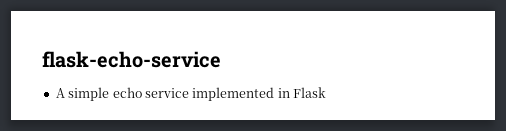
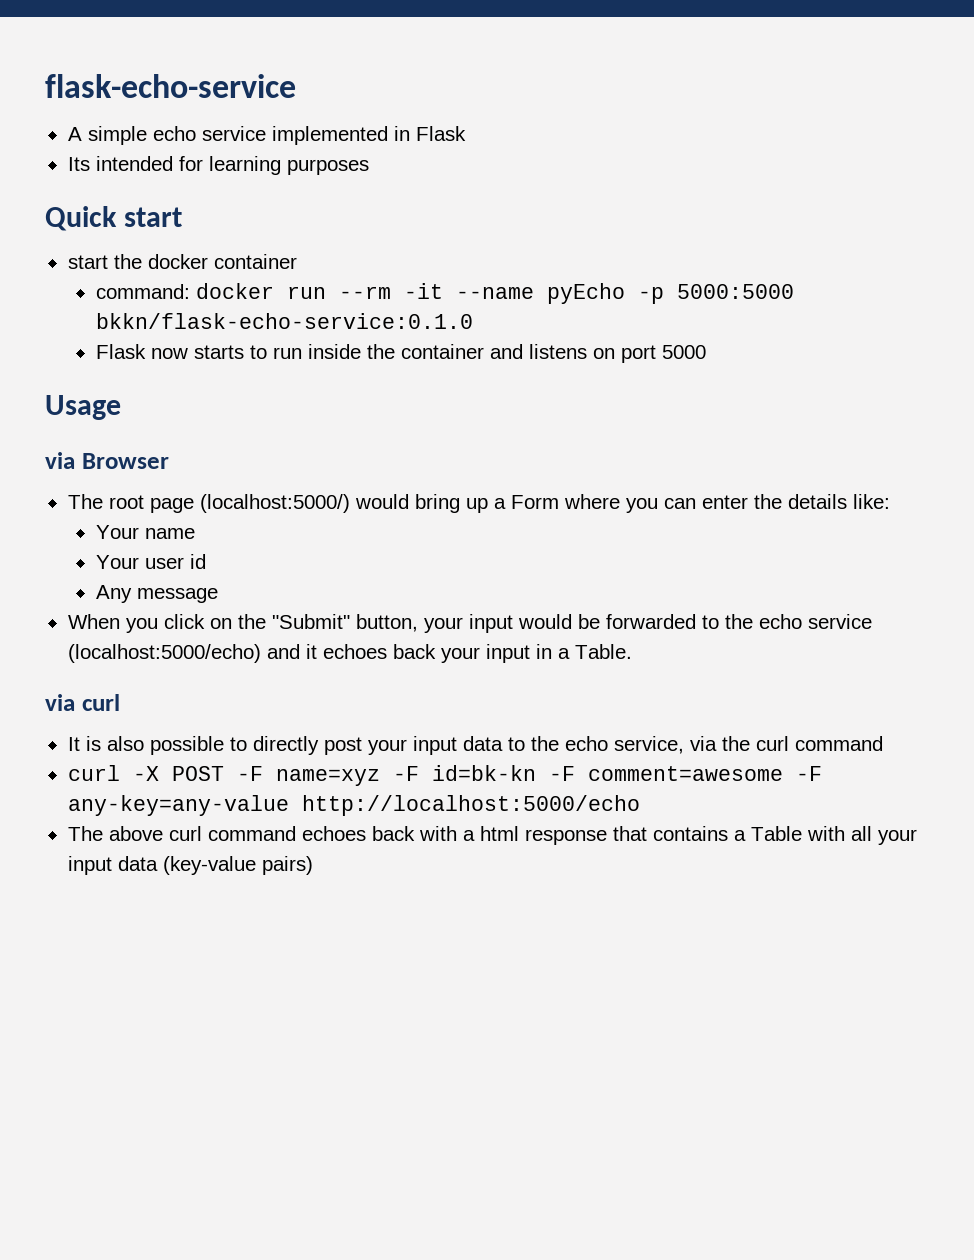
+ Its intended for learning purposes
+ Quick start
+ start the docker container
+ command: docker run --rm -it --name pyEcho -p 5000:5000 bkkn/flask-echo-service:0.1.0
+ Flask now starts to run inside the container and listens on port 5000
+ Usage
+ via Browser
+ The root page (localhost:5000/) would bring up a Form where you can enter the details like:
+ Your name
+ Your user id
+ Any message
+ When you click on the "Submit" button, your input would be forwarded to the echo service (localhost:5000/echo) and it echoes back your input in a Table.
+ via curl
+ It is also possible to directly post your input data to the echo service, via the curl command
+ curl -X POST -F name=xyz -F id=bk-kn -F comment=awesome -F any-key=any-value http://localhost:5000/echo
+ The above curl command echoes back with a html response that contains a Table with all your input data (key-value pairs)

